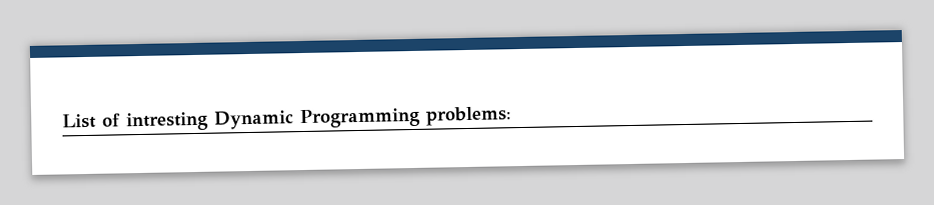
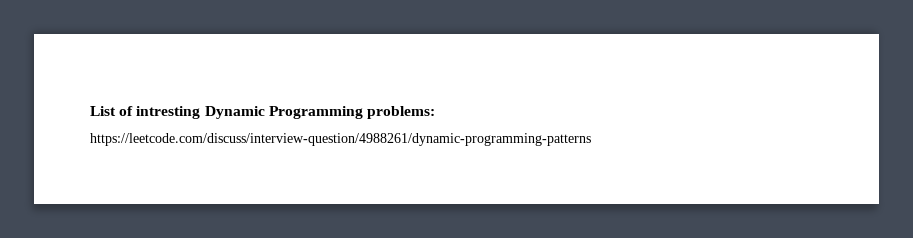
+ https://leetcode.com/discuss/interview-question/4988261/dynamic-programming-patterns

